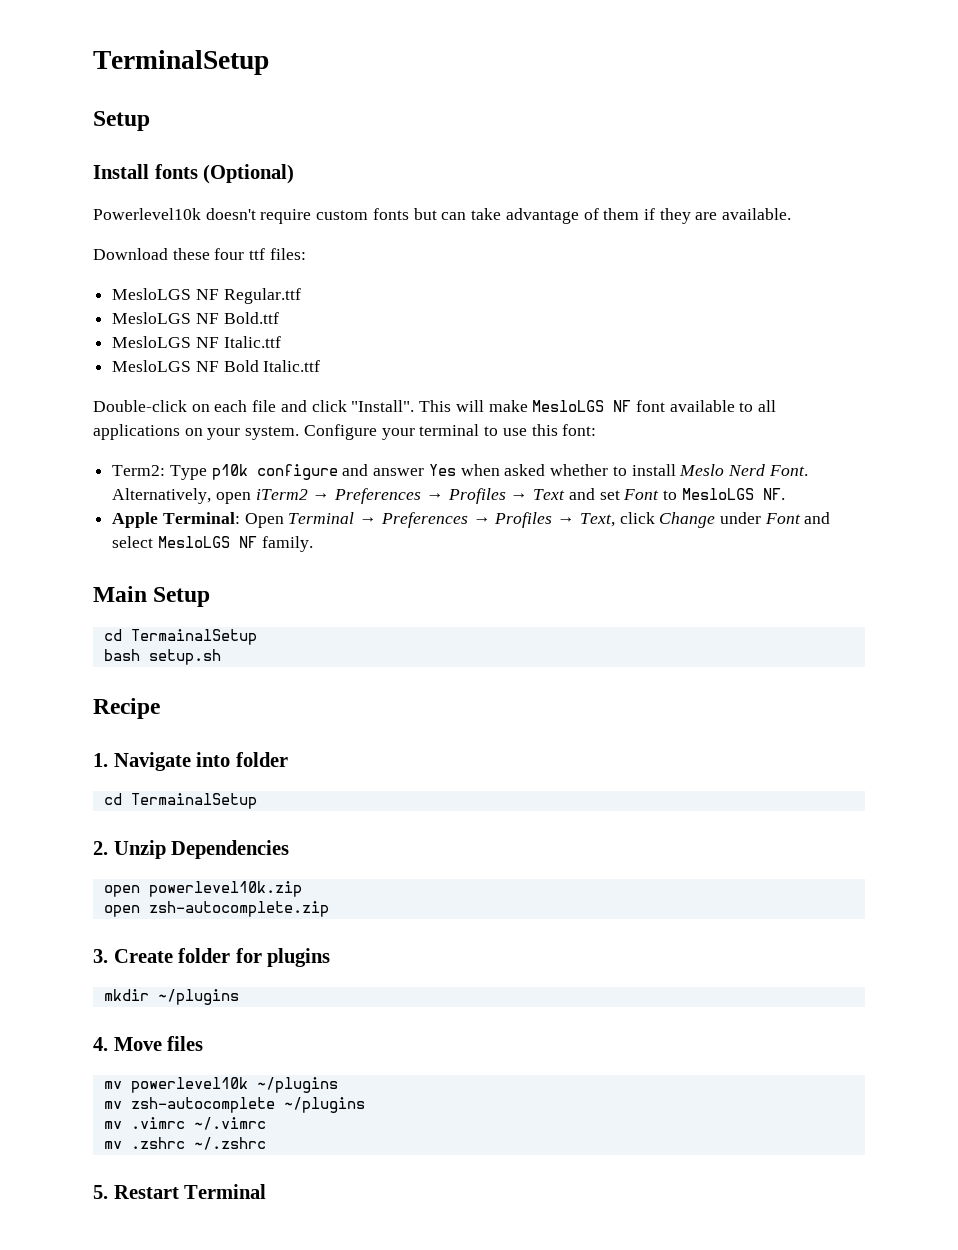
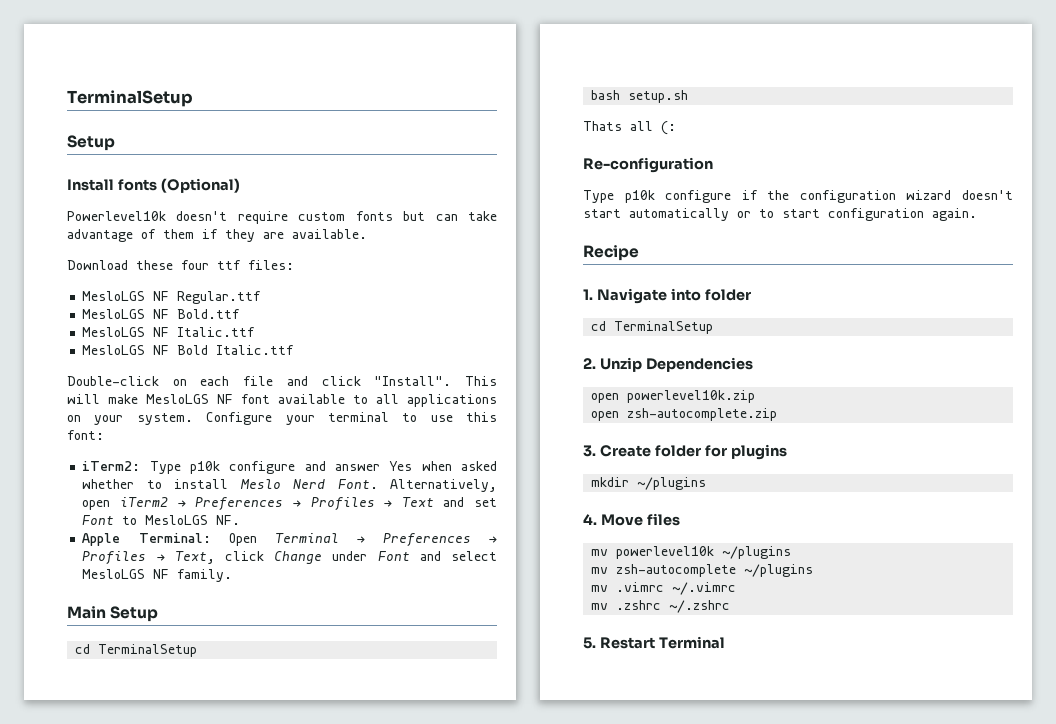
- Term2: Type p10k configure and answer Yes when asked whether to install Meslo Nerd Font.
+ iTerm2: Type p10k configure and answer Yes when asked whether to install Meslo Nerd Font.
  Main Setup
- cd TermainalSetup
+ cd TerminalSetup
+ Thats all (:
+ Re-configuration
+ Type p10k configure if the configuration wizard doesn't start automatically or to start configuration again.
  1. Navigate into folder
- cd TermainalSetup
+ cd TerminalSetup

